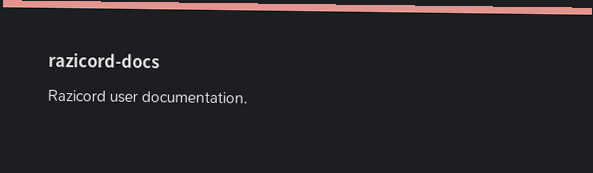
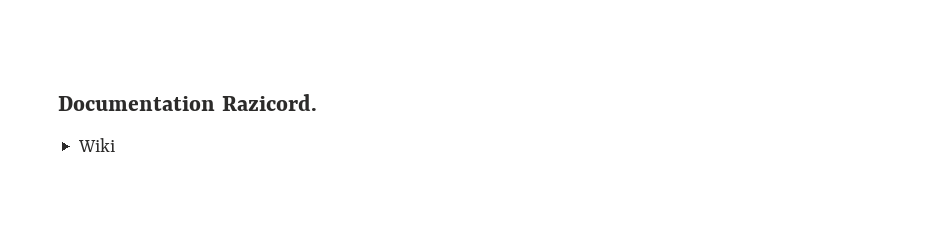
- razicord-docs
- Razicord user documentation.
+ Documentation Razicord.
+ Wiki

